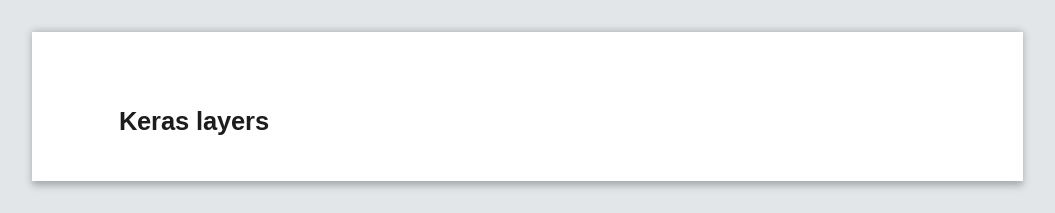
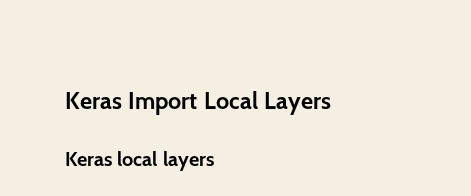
- Keras layers
+ Keras Import Local Layers
+ Keras local layers

